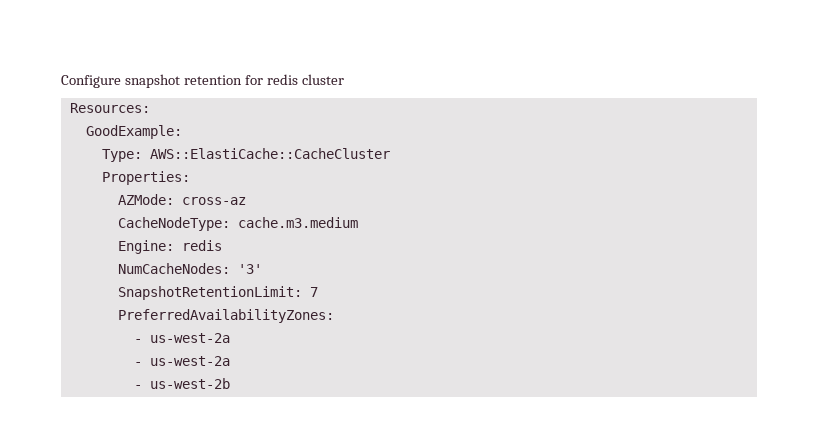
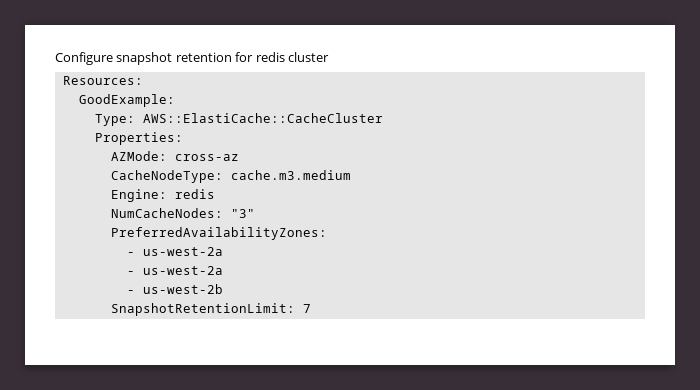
- NumCacheNodes: '3'
- SnapshotRetentionLimit: 7
+ NumCacheNodes: "3"
+ SnapshotRetentionLimit: 7

